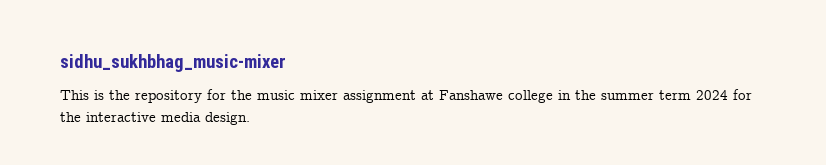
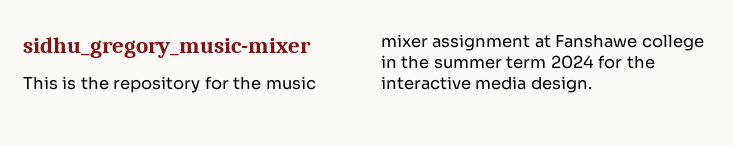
- sidhu_sukhbhag_music-mixer
+ sidhu_gregory_music-mixer

